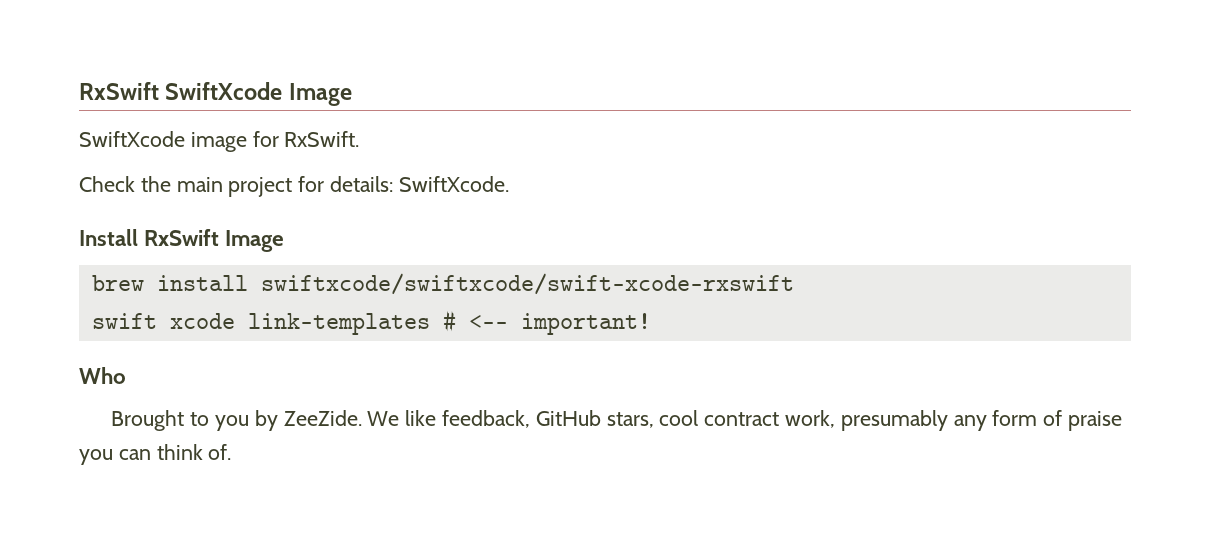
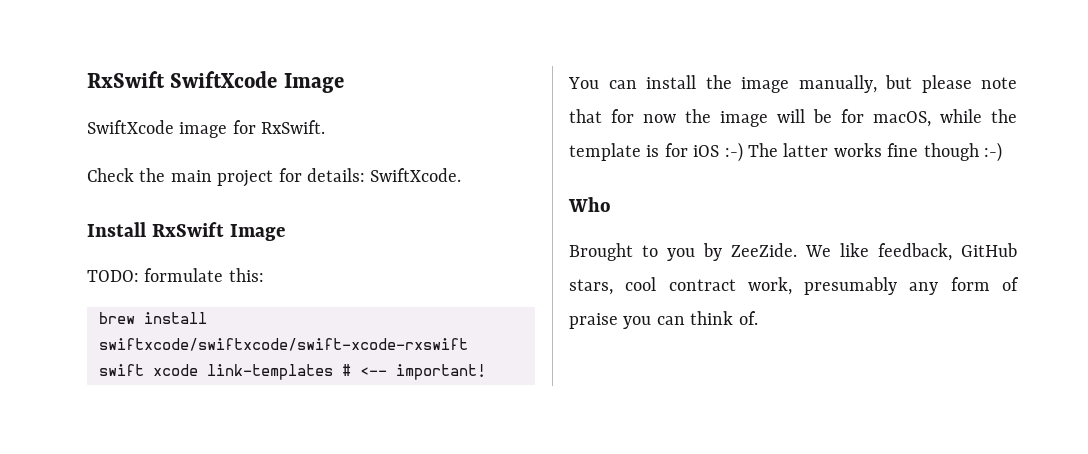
+ TODO: formulate this:
+ You can install the image manually, but please note that for now the image will be for macOS, while the template is for iOS :-) The latter works fine though :-)

